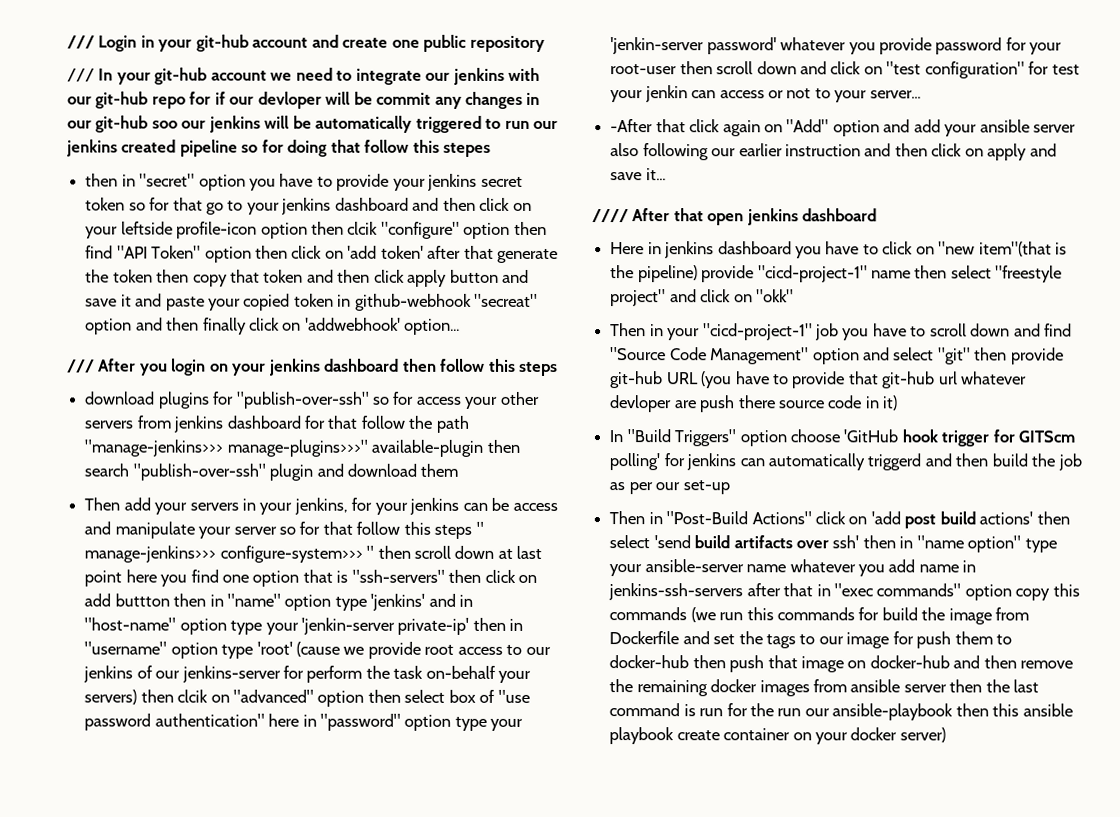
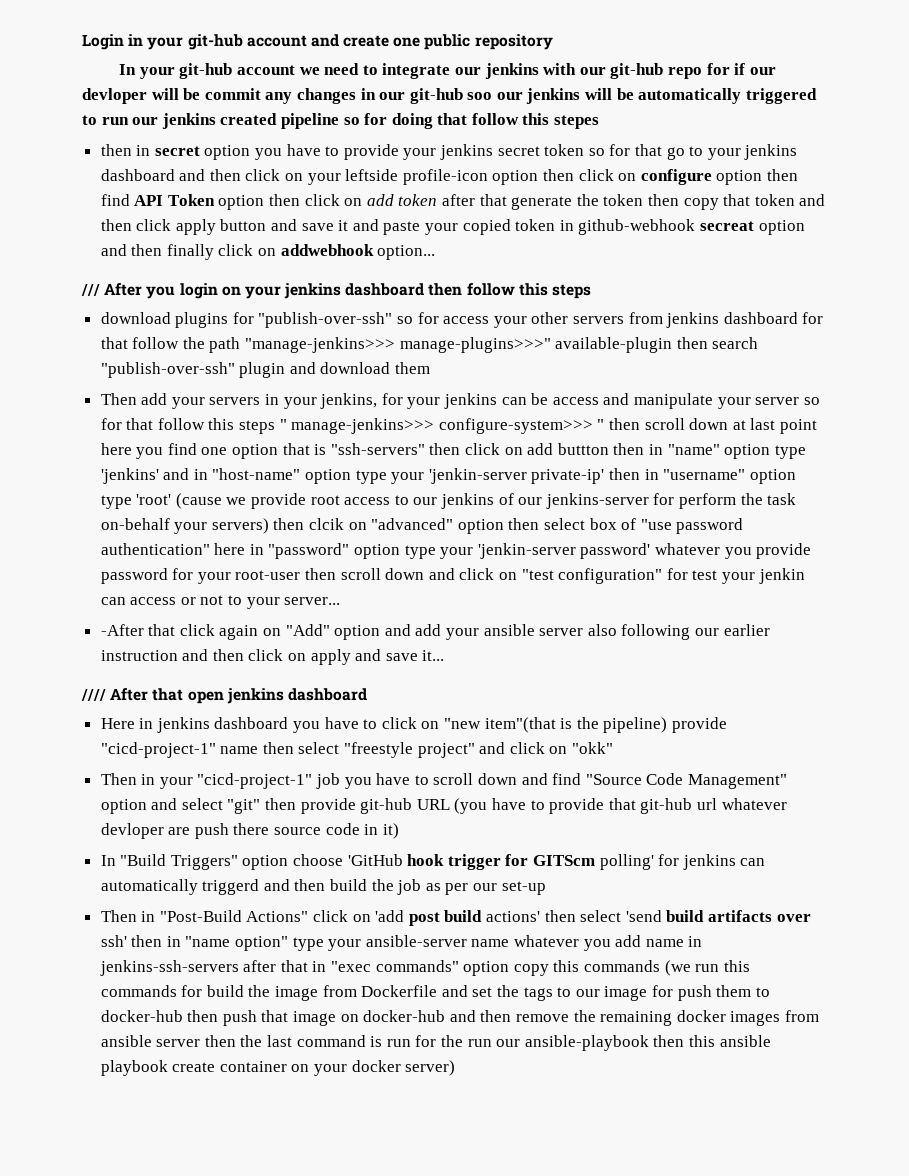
- /// Login in your git-hub account and create one public repository
+ Login in your git-hub account and create one public repository
- /// In your git-hub account we need to integrate our jenkins with our git-hub repo for if our devloper will be commit any changes in our git-hub soo our jenkins will be automatically triggered to run our jenkins created pipeline so for doing that follow this stepes
+ In your git-hub account we need to integrate our jenkins with our git-hub repo for if our devloper will be commit any changes in our git-hub soo our jenkins will be automatically triggered to run our jenkins created pipeline so for doing that follow this stepes
- then in "secret" option you have to provide your jenkins secret token so for that go to your jenkins dashboard and then click on your leftside profile-icon option then clcik "configure" option then find "API Token" option then click on 'add token' after that generate the token then copy that token and then click apply button and save it and paste your copied token in github-webhook "secreat" option and then finally click on 'addwebhook' option...
+ then in secret option you have to provide your jenkins secret token so for that go to your jenkins dashboard and then click on your leftside profile-icon option then click on configure option then find API Token option then click on add token after that generate the token then copy that token and then click apply button and save it and paste your copied token in github-webhook secreat option and then finally click on addwebhook option...

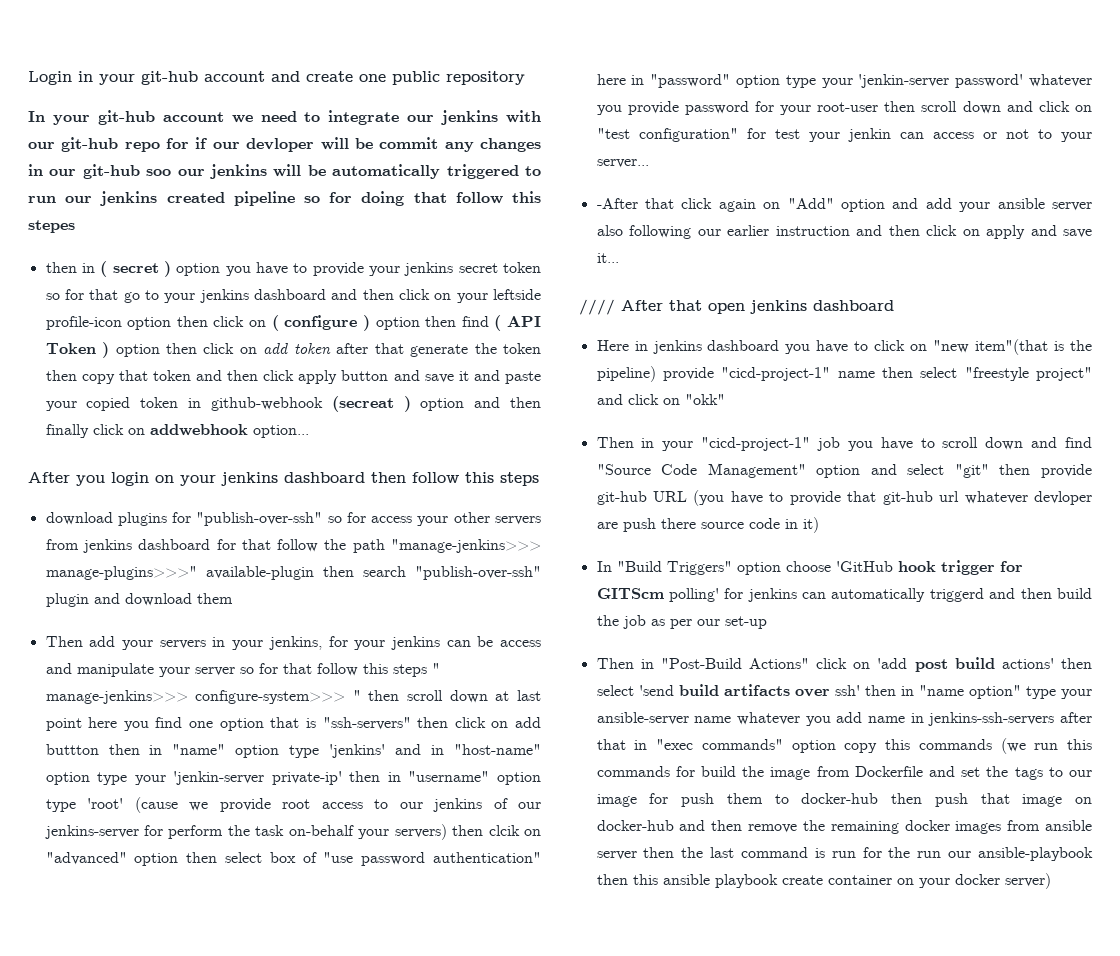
- then in secret option you have to provide your jenkins secret token so for that go to your jenkins dashboard and then click on your leftside profile-icon option then click on configure option then find API Token option then click on add token after that generate the token then copy that token and then click apply button and save it and paste your copied token in github-webhook secreat option and then finally click on addwebhook option...
+ then in ( secret ) option you have to provide your jenkins secret token so for that go to your jenkins dashboard and then click on your leftside profile-icon option then click on ( configure ) option then find ( API Token ) option then click on add token after that generate the token then copy that token and then click apply button and save it and paste your copied token in github-webhook (secreat ) option and then finally click on addwebhook option...
- /// After you login on your jenkins dashboard then follow this steps
+ After you login on your jenkins dashboard then follow this steps

